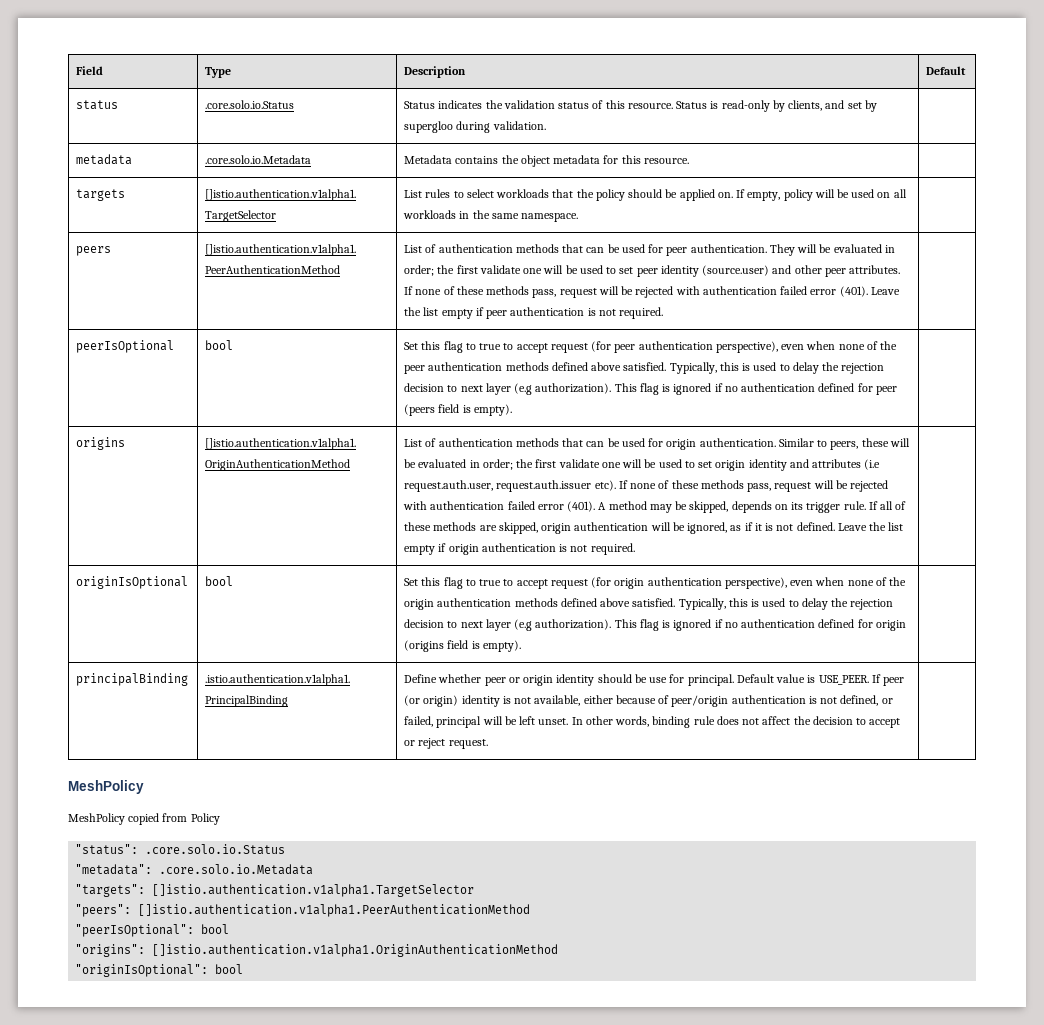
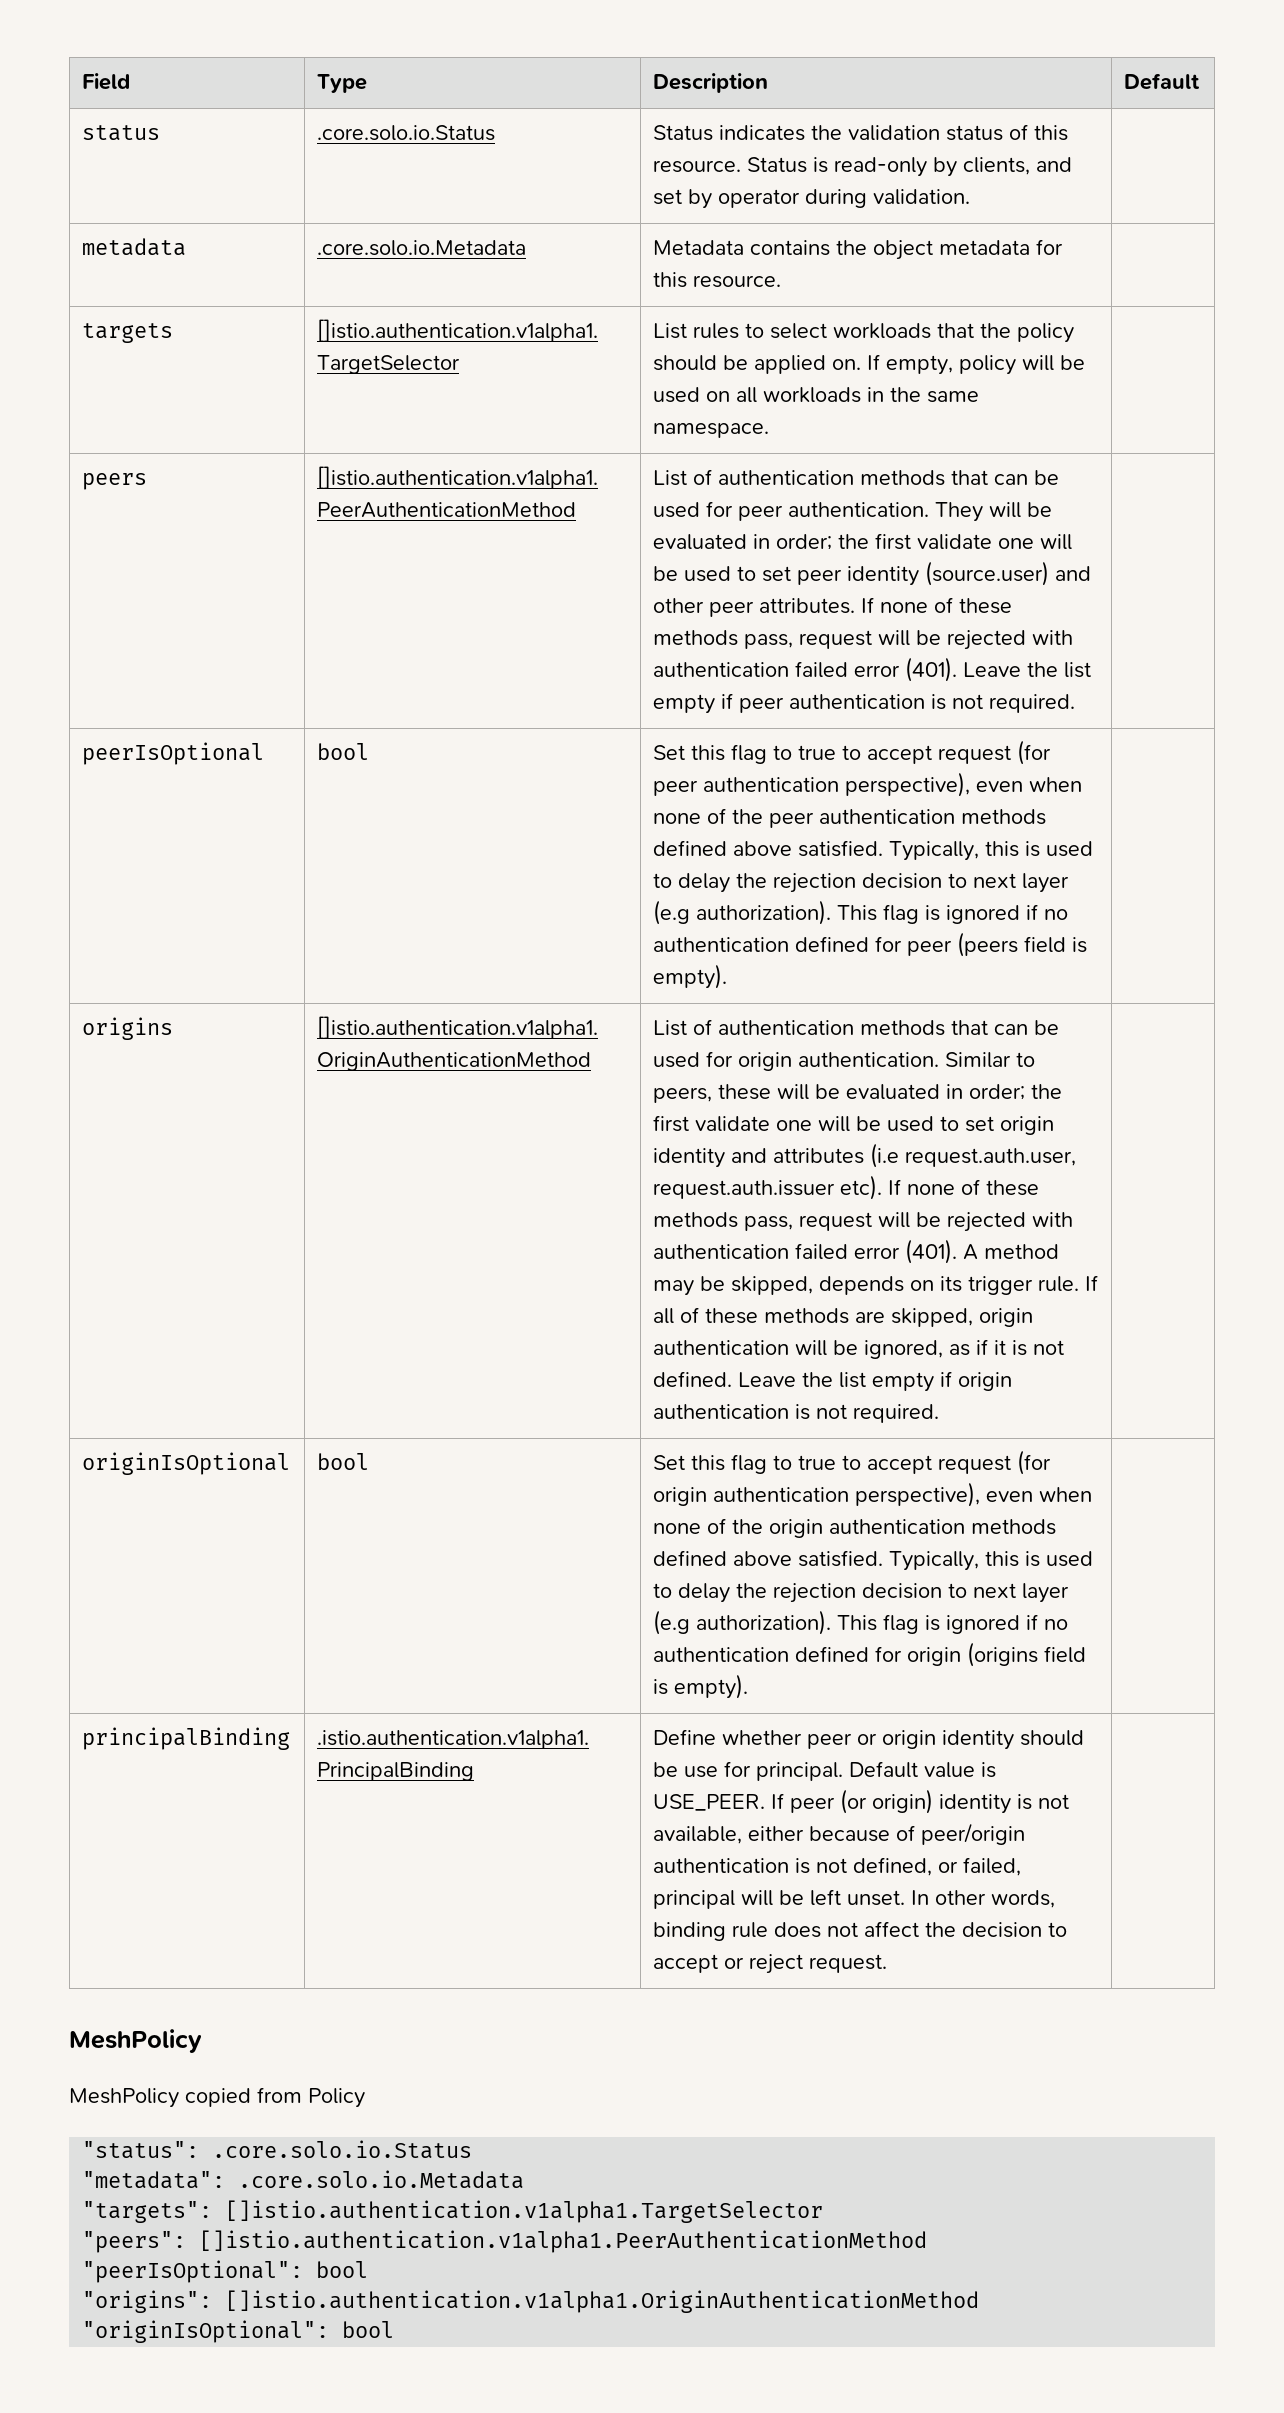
- status | .core.solo.io.Status | Status indicates the validation status of this resource. Status is read-only by clients, and set by supergloo during validation. |
+ status | .core.solo.io.Status | Status indicates the validation status of this resource. Status is read-only by clients, and set by operator during validation. |

